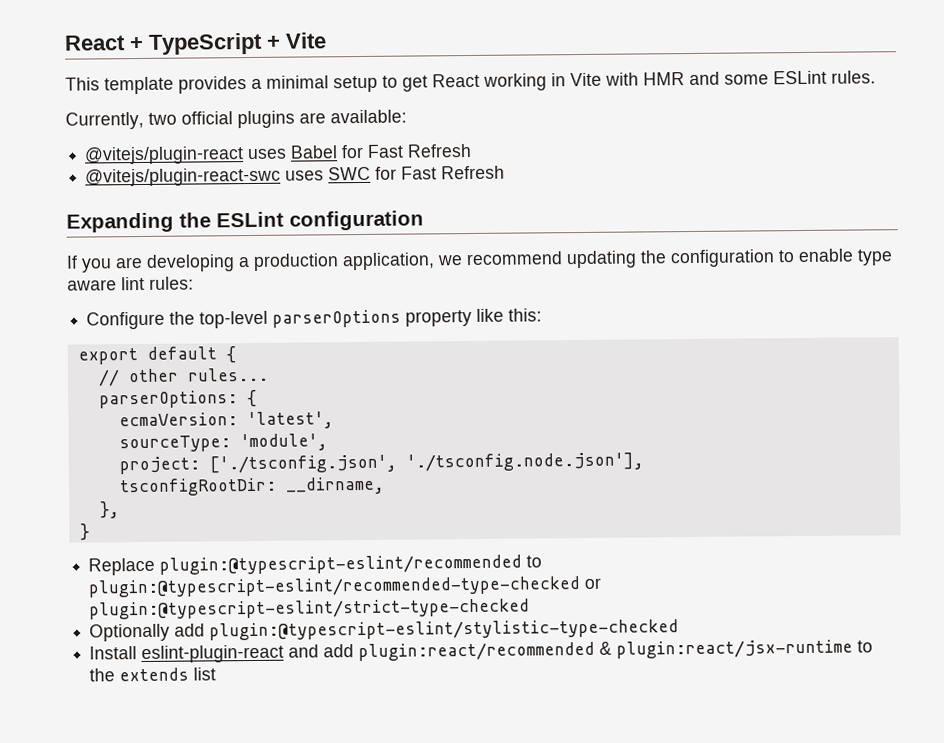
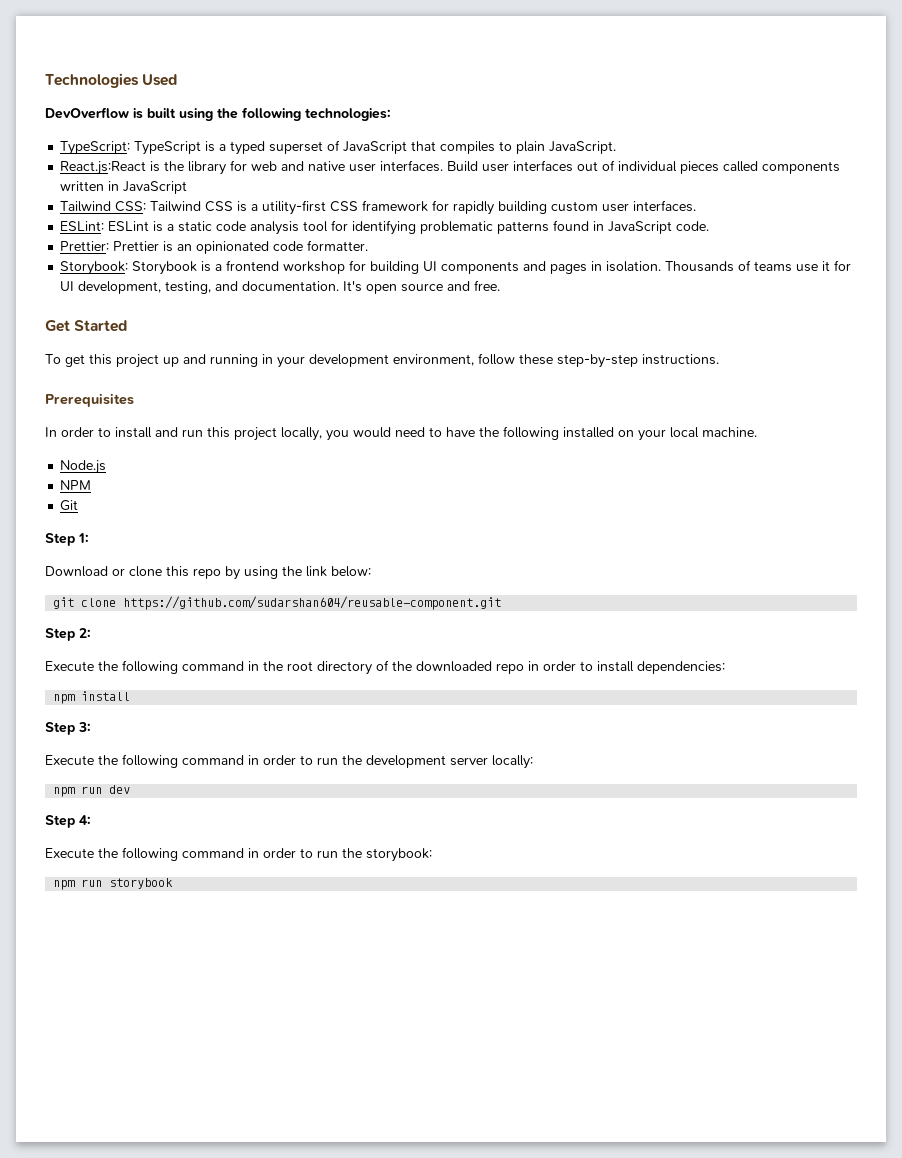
- React + TypeScript + Vite
- This template provides a minimal setup to get React working in Vite with HMR and some ESLint rules.
- Currently, two official plugins are available:
- @vitejs/plugin-react uses Babel for Fast Refresh
- @vitejs/plugin-react-swc uses SWC for Fast Refresh
- Expanding the ESLint configuration
- If you are developing a production application, we recommend updating the configuration to enable type aware lint rules:
- Configure the top-level parserOptions property like this:
- export default {
- // other rules...
- parserOptions: {
- ecmaVersion: 'latest',
- sourceType: 'module',
- project: ['./tsconfig.json', './tsconfig.node.json'],
- tsconfigRootDir: __dirname,
- },
- }
- Replace plugin:@typescript-eslint/recommended to plugin:@typescript-eslint/recommended-type-checked or plugin:@typescript-eslint/strict-type-checked
- Optionally add plugin:@typescript-eslint/stylistic-type-checked
- Install eslint-plugin-react and add plugin:react/recommended & plugin:react/jsx-runtime to the extends list
+ Technologies Used
+ DevOverflow is built using the following technologies:
+ TypeScript: TypeScript is a typed superset of JavaScript that compiles to plain JavaScript.
+ React.js:React is the library for web and native user interfaces. Build user interfaces out of individual pieces called components written in JavaScript
+ Tailwind CSS: Tailwind CSS is a utility-first CSS framework for rapidly building custom user interfaces.
+ ESLint: ESLint is a static code analysis tool for identifying problematic patterns found in JavaScript code.
+ Prettier: Prettier is an opinionated code formatter.
+ Storybook: Storybook is a frontend workshop for building UI components and pages in isolation. Thousands of teams use it for UI development, testing, and documentation. It's open source and free.
+ Get Started
+ To get this project up and running in your development environment, follow these step-by-step instructions.
+ Prerequisites
+ In order to install and run this project locally, you would need to have the following installed on your local machine.
+ Node.js
+ NPM
+ Git
+ Step 1:
+ Download or clone this repo by using the link below:
+ git clone https://github.com/sudarshan604/reusable-component.git
+ Step 2:
+ Execute the following command in the root directory of the downloaded repo in order to install dependencies:
+ npm install
+ Step 3:
+ Execute the following command in order to run the development server locally:
+ npm run dev
+ Step 4:
+ Execute the following command in order to run the storybook:
+ npm run storybook

